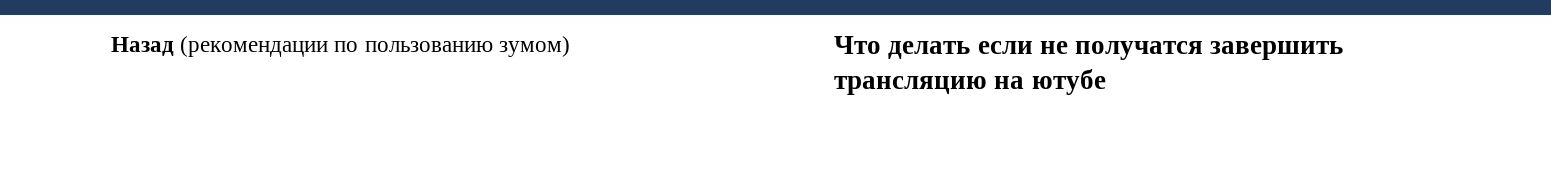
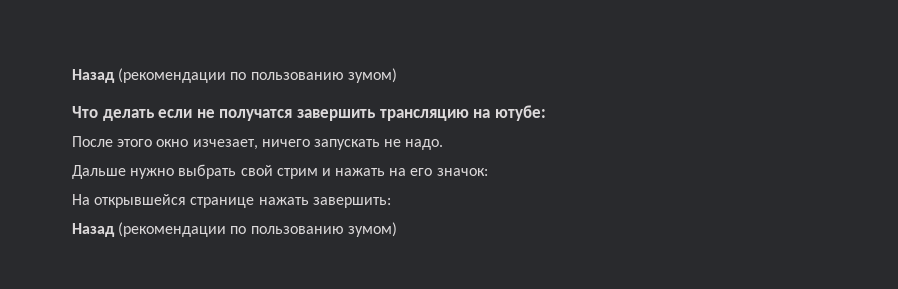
- Что делать если не получатся завершить трансляцию на ютубе
+ Что делать если не получатся завершить трансляцию на ютубе:
+ После этого окно изчезает, ничего запускать не надо.
+ Дальше нужно выбрать свой стрим и нажать на его значок:
+ На открывшейся странице нажать завершить:
+ Назад (рекомендации по пользованию зумом)

